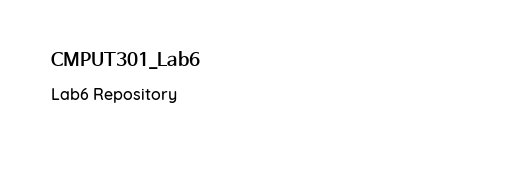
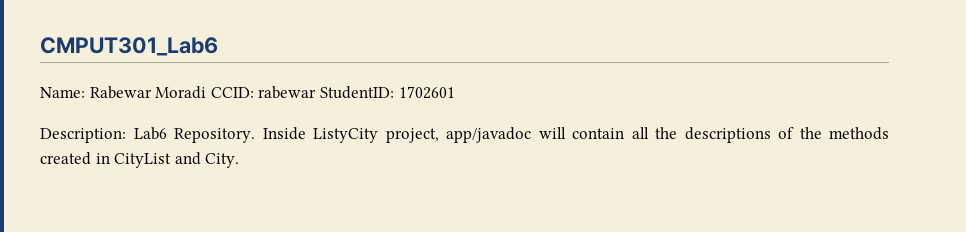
- Lab6 Repository
+ Name: Rabewar Moradi CCID: rabewar StudentID: 1702601
+ Description: Lab6 Repository. Inside ListyCity project, app/javadoc will contain all the descriptions of the methods created in CityList and City.

